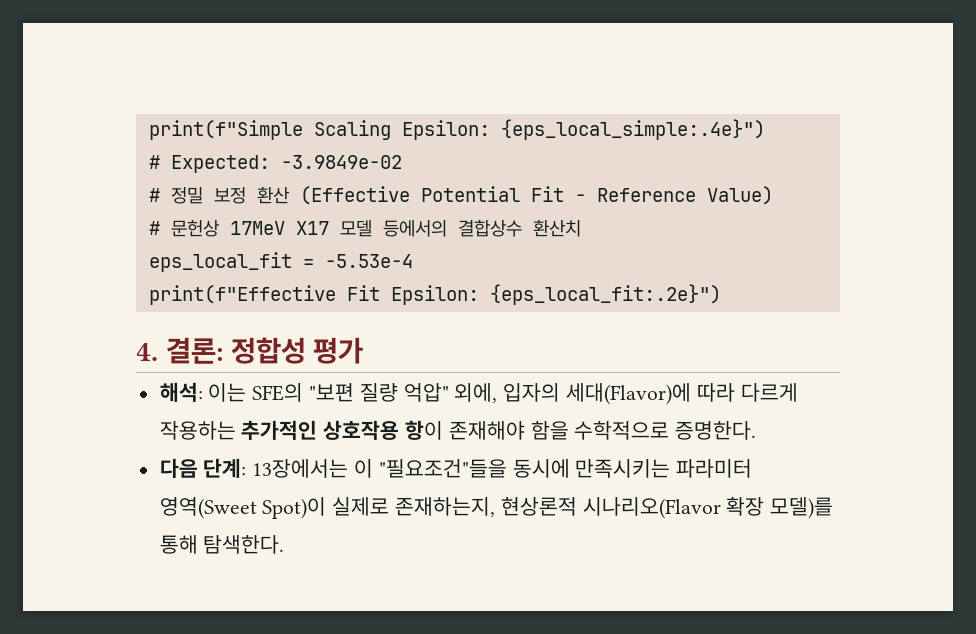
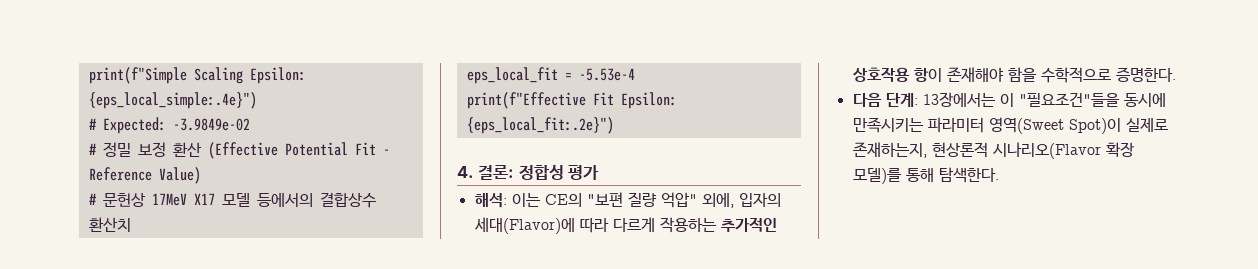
- 해석: 이는 SFE의 "보편 질량 억압" 외에, 입자의 세대(Flavor)에 따라 다르게 작용하는 추가적인 상호작용 항이 존재해야 함을 수학적으로 증명한다.
+ 해석: 이는 CE의 "보편 질량 억압" 외에, 입자의 세대(Flavor)에 따라 다르게 작용하는 추가적인 상호작용 항이 존재해야 함을 수학적으로 증명한다.

